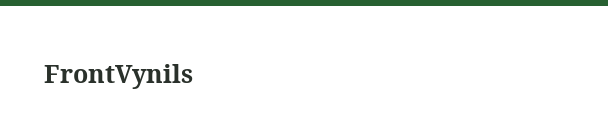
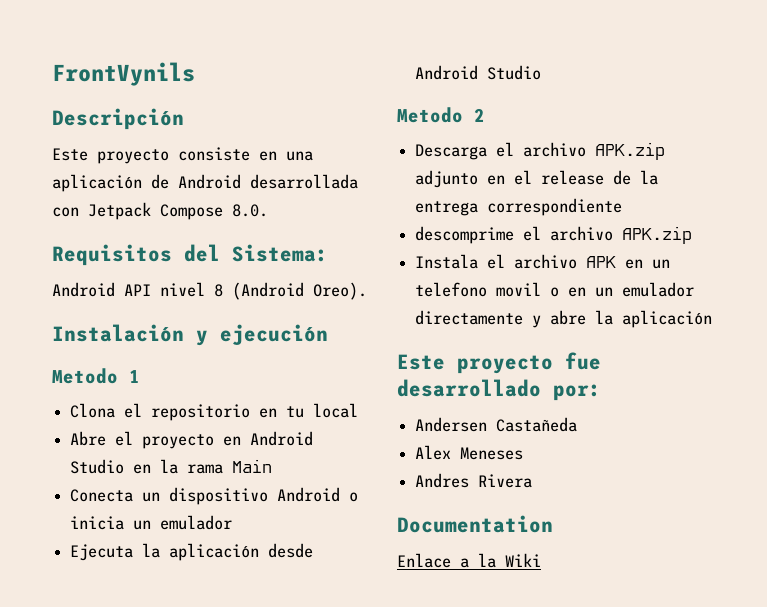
+ Descripción
+ Este proyecto consiste en una aplicación de Android desarrollada con Jetpack Compose 8.0.
+ Requisitos del Sistema:
+ Android API nivel 8 (Android Oreo).
+ Instalación y ejecución
+ Metodo 1
+ Clona el repositorio en tu local
+ Abre el proyecto en Android Studio en la rama Main
+ Conecta un dispositivo Android o inicia un emulador
+ Ejecuta la aplicación desde Android Studio
+ Metodo 2
+ Descarga el archivo APK.zip adjunto en el release de la entrega correspondiente
+ descomprime el archivo APK.zip
+ Instala el archivo APK en un telefono movil o en un emulador directamente y abre la aplicación
+ Este proyecto fue desarrollado por:
+ Andersen Castañeda
+ Alex Meneses
+ Andres Rivera
+ Documentation
+ Enlace a la Wiki

